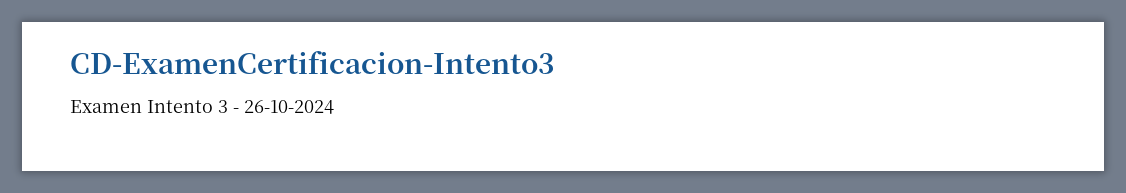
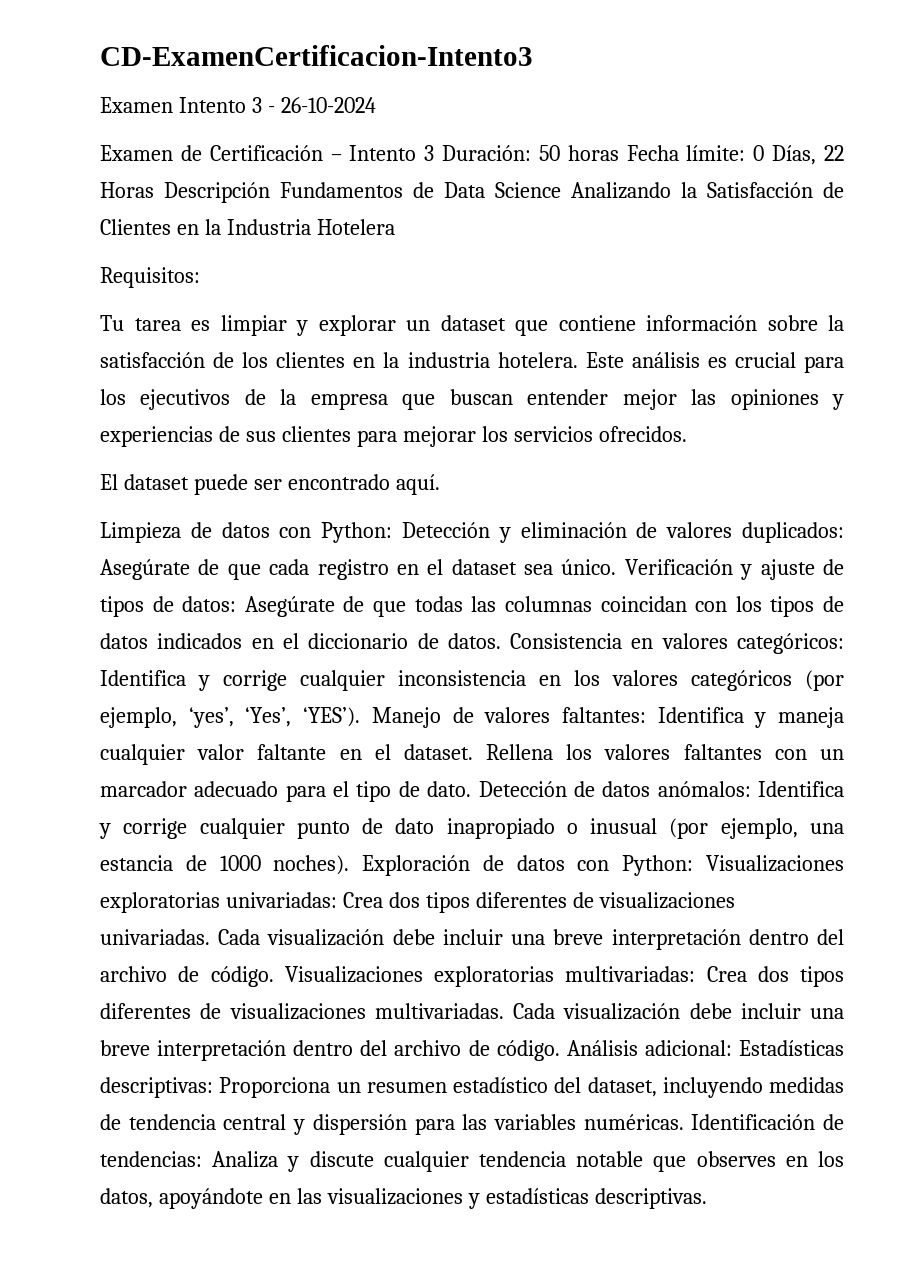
+ Examen de Certificación – Intento 3 Duración: 50 horas Fecha límite: 0 Días, 22 Horas Descripción Fundamentos de Data Science Analizando la Satisfacción de Clientes en la Industria Hotelera
+ Requisitos:
+ Tu tarea es limpiar y explorar un dataset que contiene información sobre la satisfacción de los clientes en la industria hotelera. Este análisis es crucial para los ejecutivos de la empresa que buscan entender mejor las opiniones y experiencias de sus clientes para mejorar los servicios ofrecidos.
+ El dataset puede ser encontrado aquí.
+ Limpieza de datos con Python: Detección y eliminación de valores duplicados: Asegúrate de que cada registro en el dataset sea único. Verificación y ajuste de tipos de datos: Asegúrate de que todas las columnas coincidan con los tipos de datos indicados en el diccionario de datos. Consistencia en valores categóricos: Identifica y corrige cualquier inconsistencia en los valores categóricos (por ejemplo, ‘yes’, ‘Yes’, ‘YES’). Manejo de valores faltantes: Identifica y maneja cualquier valor faltante en el dataset. Rellena los valores faltantes con un marcador adecuado para el tipo de dato. Detección de datos anómalos: Identifica y corrige cualquier punto de dato inapropiado o inusual (por ejemplo, una estancia de 1000 noches). Exploración de datos con Python: Visualizaciones exploratorias univariadas: Crea dos tipos diferentes de visualizaciones univariadas. Cada visualización debe incluir una breve interpretación dentro del archivo de código. Visualizaciones exploratorias multivariadas: Crea dos tipos diferentes de visualizaciones multivariadas. Cada visualización debe incluir una breve interpretación dentro del archivo de código. Análisis adicional: Estadísticas descriptivas: Proporciona un resumen estadístico del dataset, incluyendo medidas de tendencia central y dispersión para las variables numéricas. Identificación de tendencias: Analiza y discute cualquier tendencia notable que observes en los datos, apoyándote en las visualizaciones y estadísticas descriptivas.

